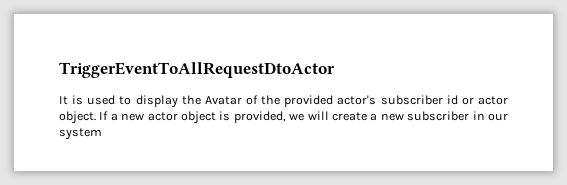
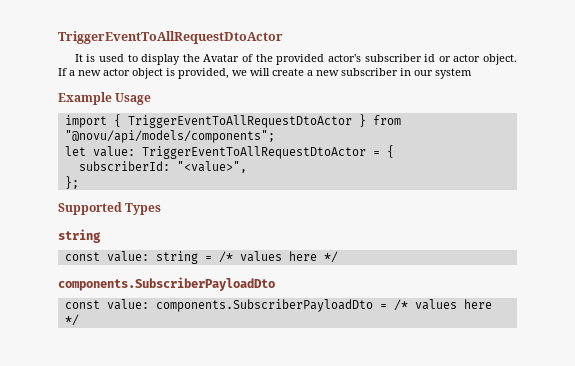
+ Example Usage
+ import { TriggerEventToAllRequestDtoActor } from "@novu/api/models/components";
+ let value: TriggerEventToAllRequestDtoActor = {
+ subscriberId: "<value>",
+ };
+ Supported Types
+ string
+ const value: string = /* values here */
+ components.SubscriberPayloadDto
+ const value: components.SubscriberPayloadDto = /* values here */

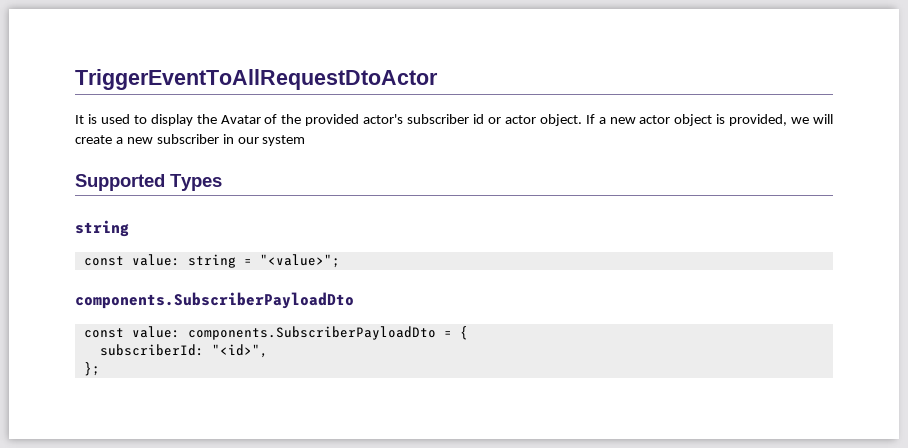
- Example Usage
- import { TriggerEventToAllRequestDtoActor } from "@novu/api/models/components";
- let value: TriggerEventToAllRequestDtoActor = {
- subscriberId: "<value>",
- };
- const value: string = /* values here */
+ const value: string = "<value>";
- const value: components.SubscriberPayloadDto = /* values here */
+ const value: components.SubscriberPayloadDto = {
+ subscriberId: "<id>",
+ };

